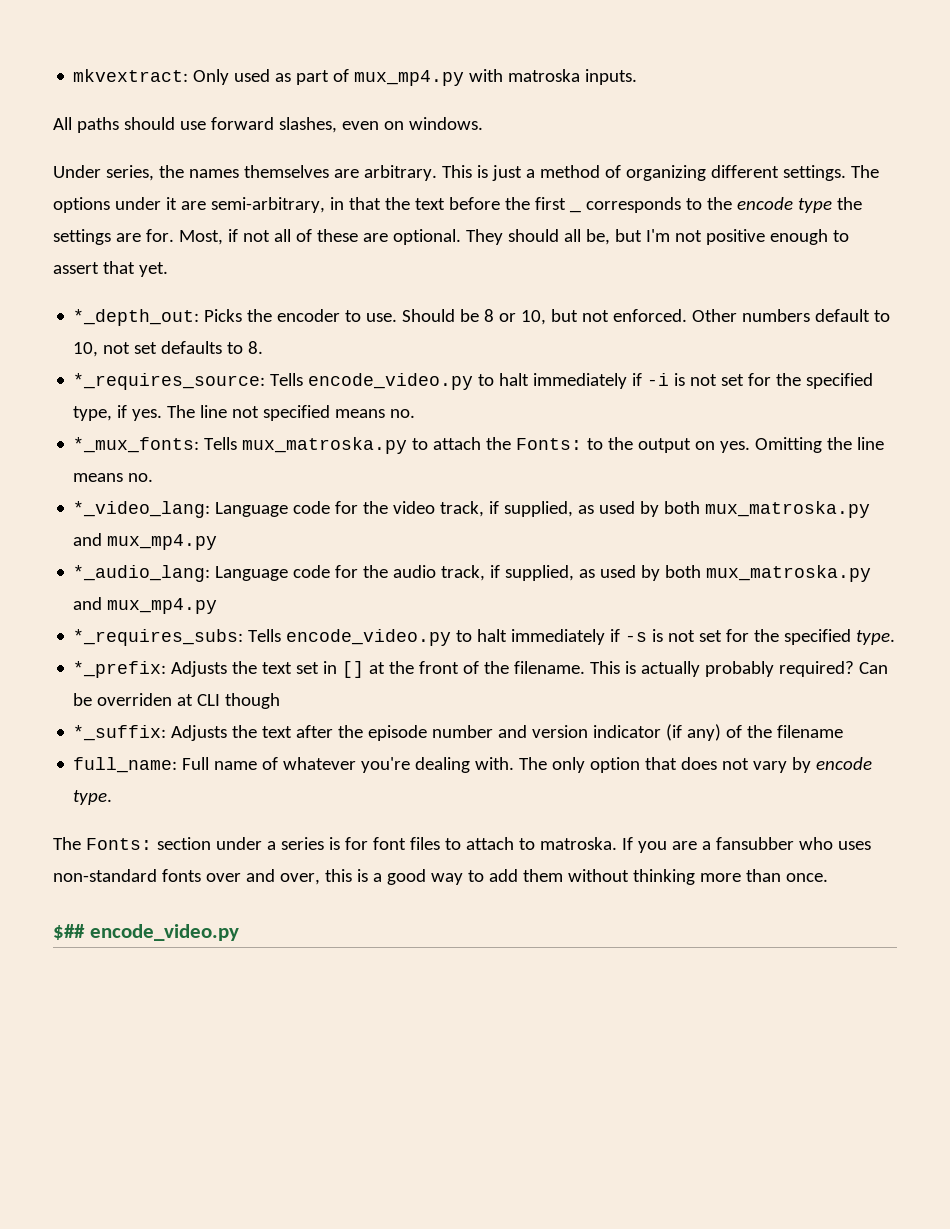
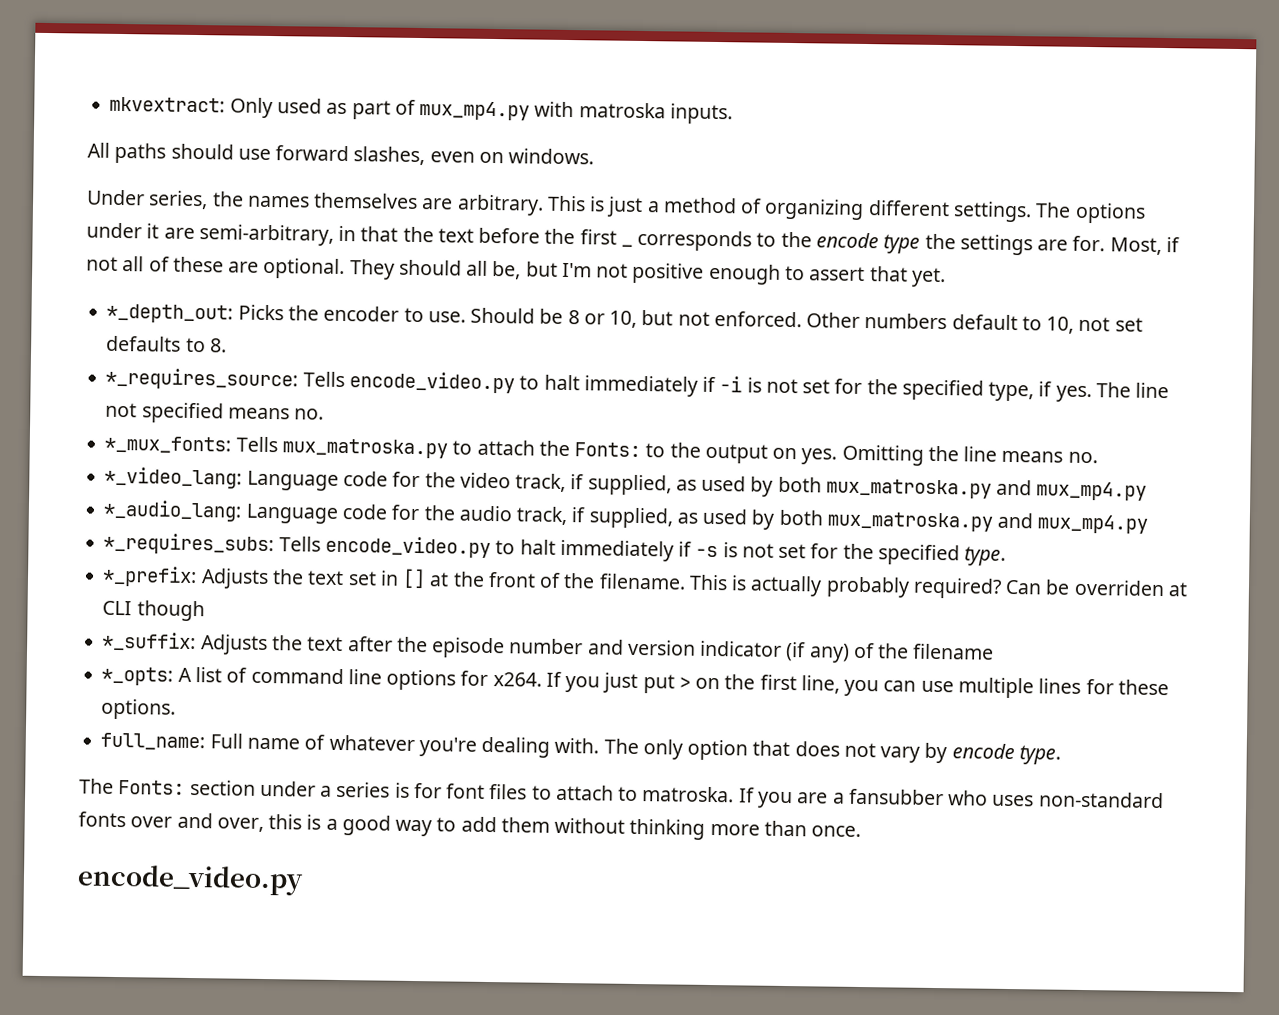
+ *_opts: A list of command line options for x264. If you just put > on the first line, you can use multiple lines for these options.
  If you are a fansubber who uses non-standard fonts over and over, this is a good way to add them without thinking more than once.
- $## encode_video.py
+ encode_video.py

